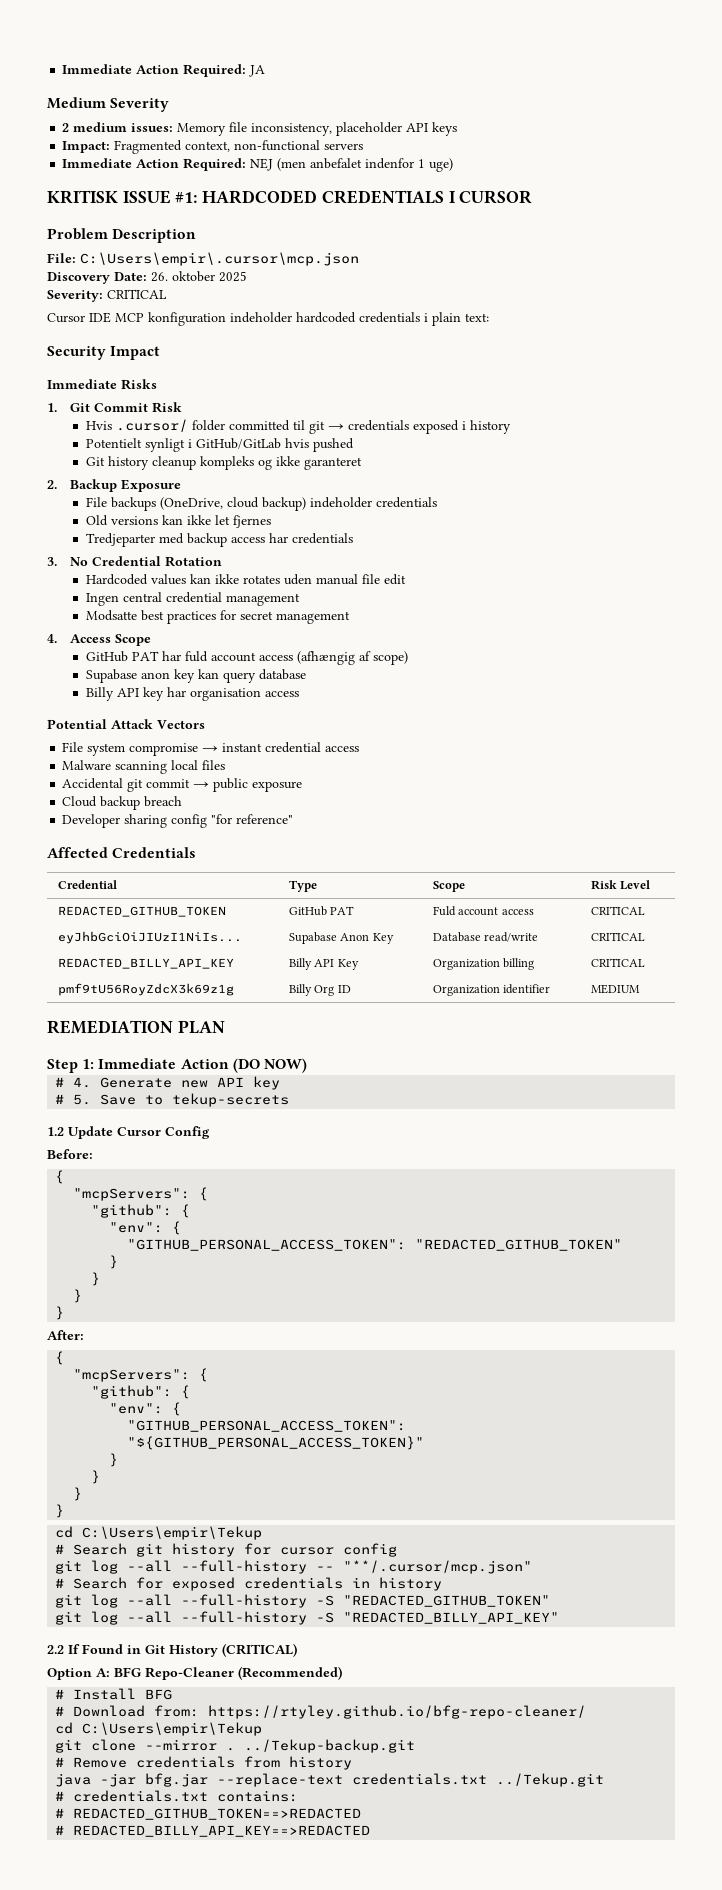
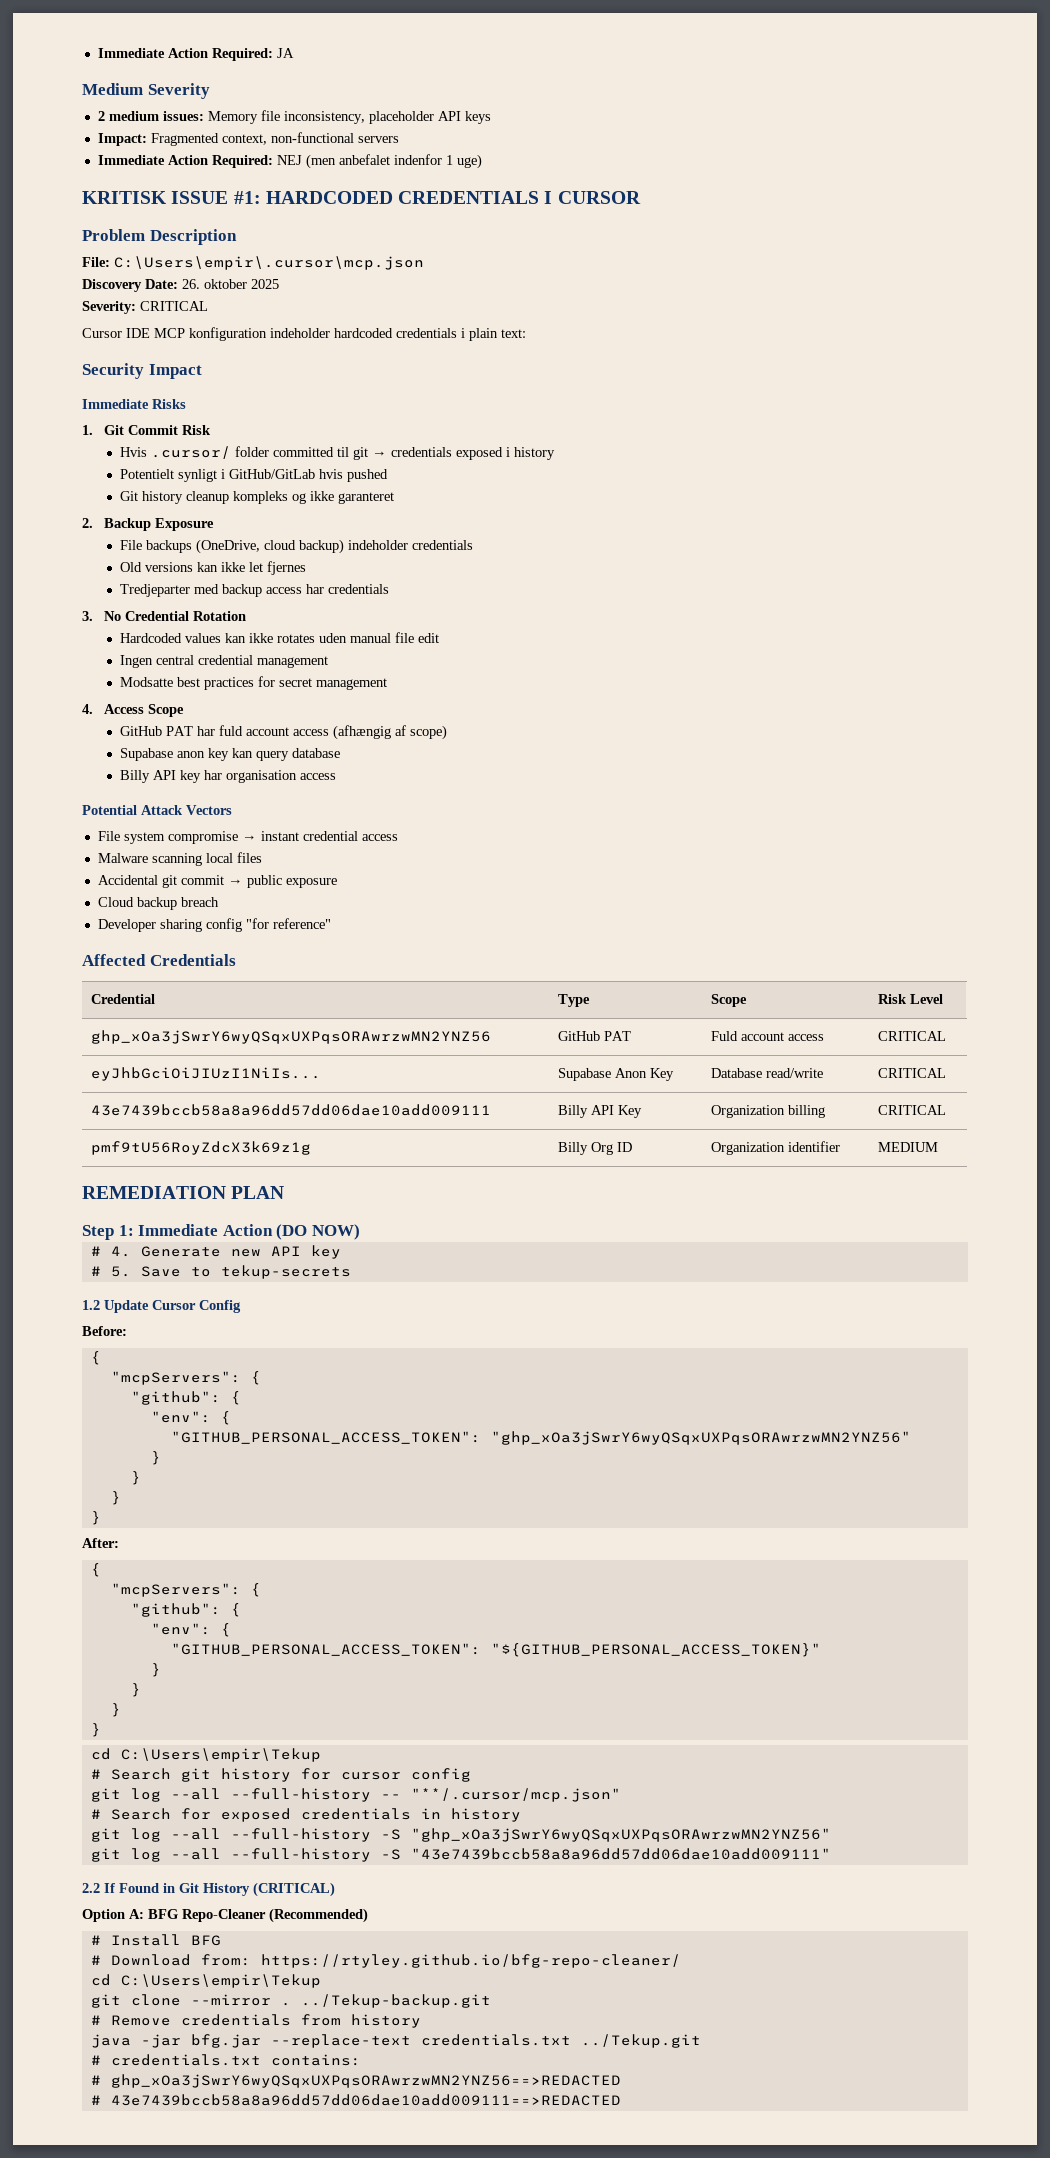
- REDACTED_GITHUB_TOKEN | GitHub PAT | Fuld account access | CRITICAL
+ 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 | GitHub PAT | Fuld account access | CRITICAL
- REDACTED_BILLY_API_KEY | Billy API Key | Organization billing | CRITICAL
+ 43e7439bccb58a8a96dd57dd06dae10add009111 | Billy API Key | Organization billing | CRITICAL
- "GITHUB_PERSONAL_ACCESS_TOKEN": "REDACTED_GITHUB_TOKEN"
+ "GITHUB_PERSONAL_ACCESS_TOKEN": "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"
- git log --all --full-history -S "REDACTED_GITHUB_TOKEN"
- git log --all --full-history -S "REDACTED_BILLY_API_KEY"
+ git log --all --full-history -S "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"
+ git log --all --full-history -S "43e7439bccb58a8a96dd57dd06dae10add009111"
- # REDACTED_GITHUB_TOKEN==>REDACTED
- # REDACTED_BILLY_API_KEY==>REDACTED
+ # 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==>REDACTED
+ # 43e7439bccb58a8a96dd57dd06dae10add009111==>REDACTED

